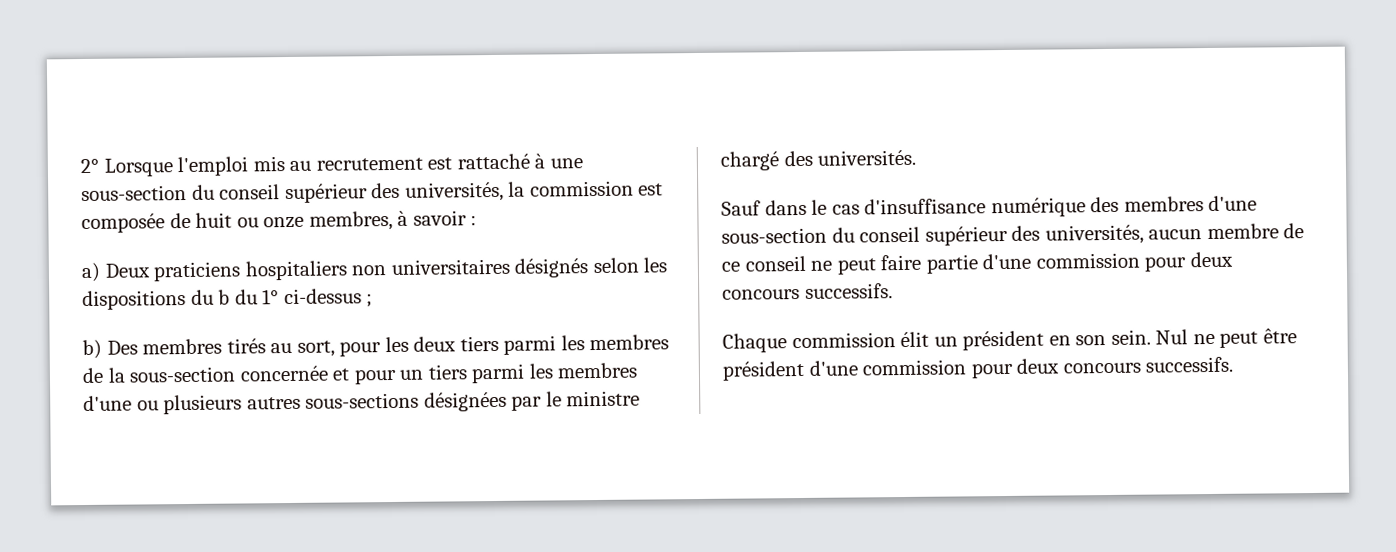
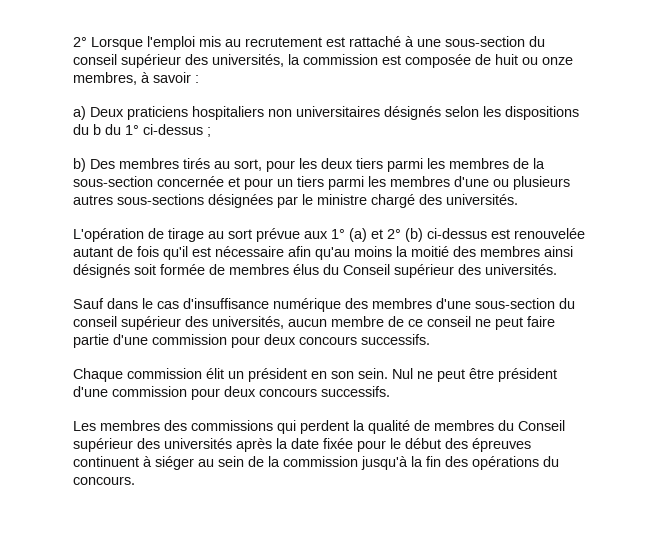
+ L'opération de tirage au sort prévue aux 1° (a) et 2° (b) ci-dessus est renouvelée autant de fois qu'il est nécessaire afin qu'au moins la moitié des membres ainsi désignés soit formée de membres élus du Conseil supérieur des universités.
+ Les membres des commissions qui perdent la qualité de membres du Conseil supérieur des universités après la date fixée pour le début des épreuves continuent à siéger au sein de la commission jusqu'à la fin des opérations du concours.

